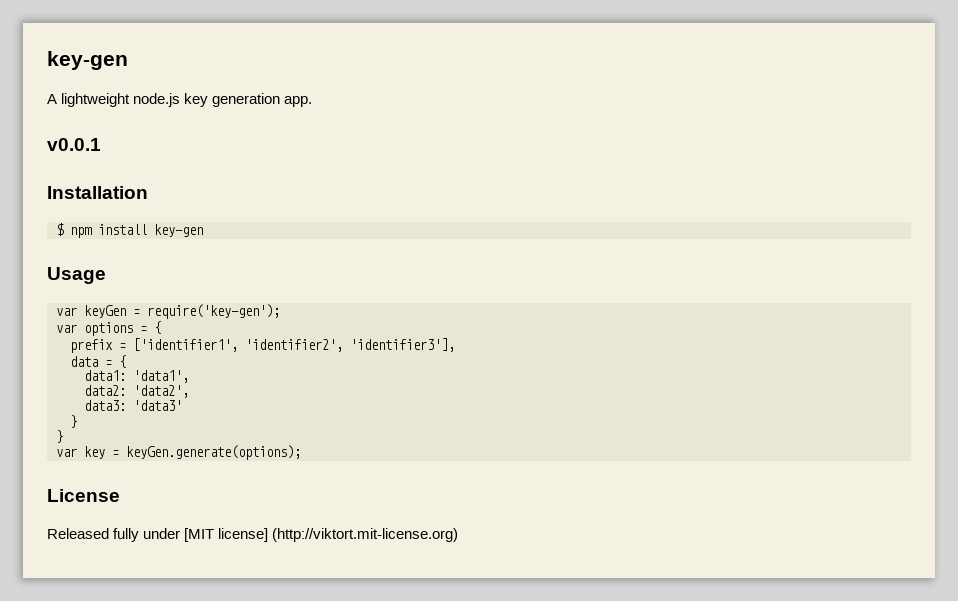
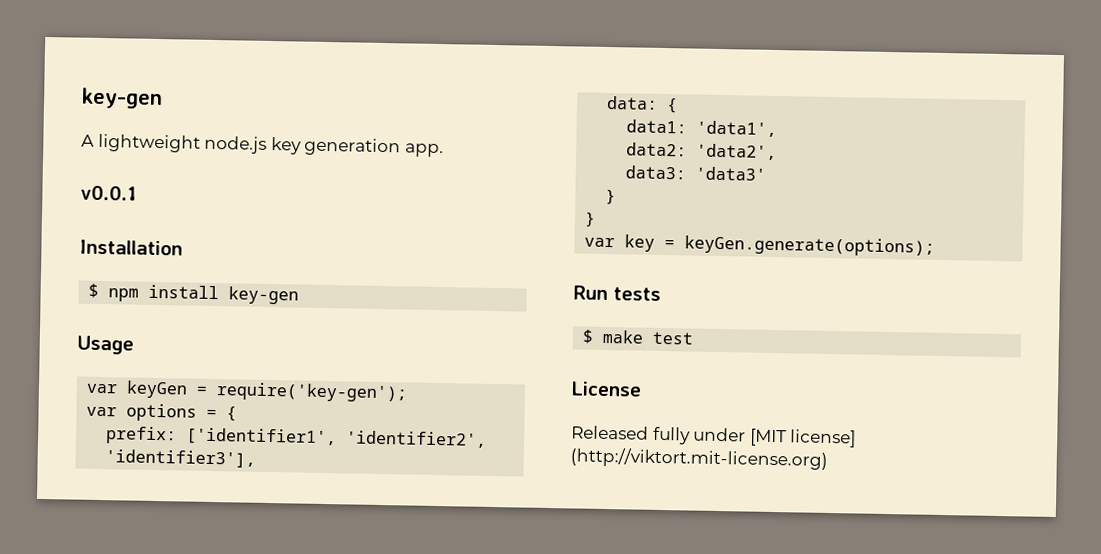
- prefix = ['identifier1', 'identifier2', 'identifier3'],
+ prefix: ['identifier1', 'identifier2', 'identifier3'],
- data = {
+ data: {
+ Run tests
+ $ make test

